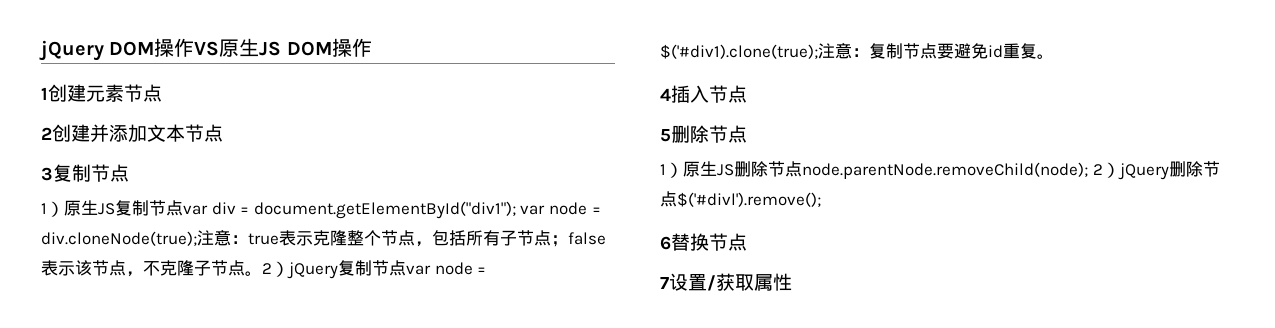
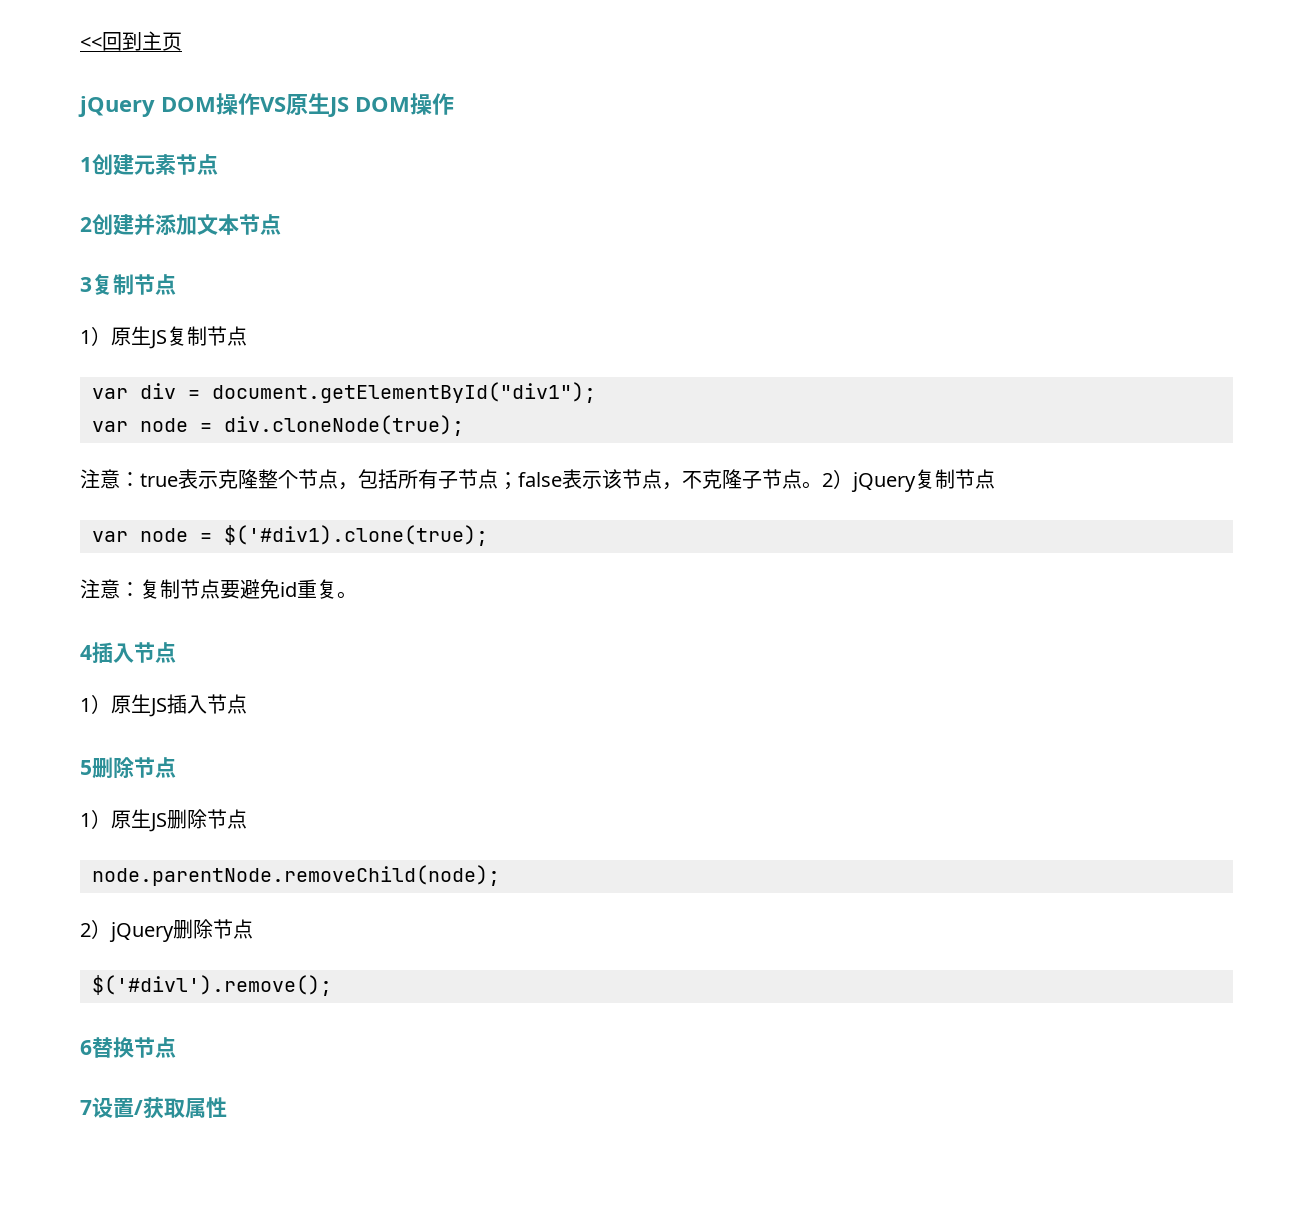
+ <<回到主页
- 1）原生JS复制节点var div = document.getElementById("div1"); var node = div.cloneNode(true);注意：true表示克隆整个节点，包括所有子节点；false表示该节点，不克隆子节点。
+ 1）原生JS复制节点
+ var div = document.getElementById("div1");
+ var node = div.cloneNode(true);
+ 注意：true表示克隆整个节点，包括所有子节点；false表示该节点，不克隆子节点。
- 2）jQuery复制节点var node = $('#div1).clone(true);注意：复制节点要避免id重复。
+ 2）jQuery复制节点
+ var node = $('#div1).clone(true);
+ 注意：复制节点要避免id重复。
+ 1）原生JS插入节点
- 1）原生JS删除节点node.parentNode.removeChild(node); 2）jQuery删除节点$('#divl').remove();
+ 1）原生JS删除节点
+ node.parentNode.removeChild(node);
+ 2）jQuery删除节点
+ $('#divl').remove();

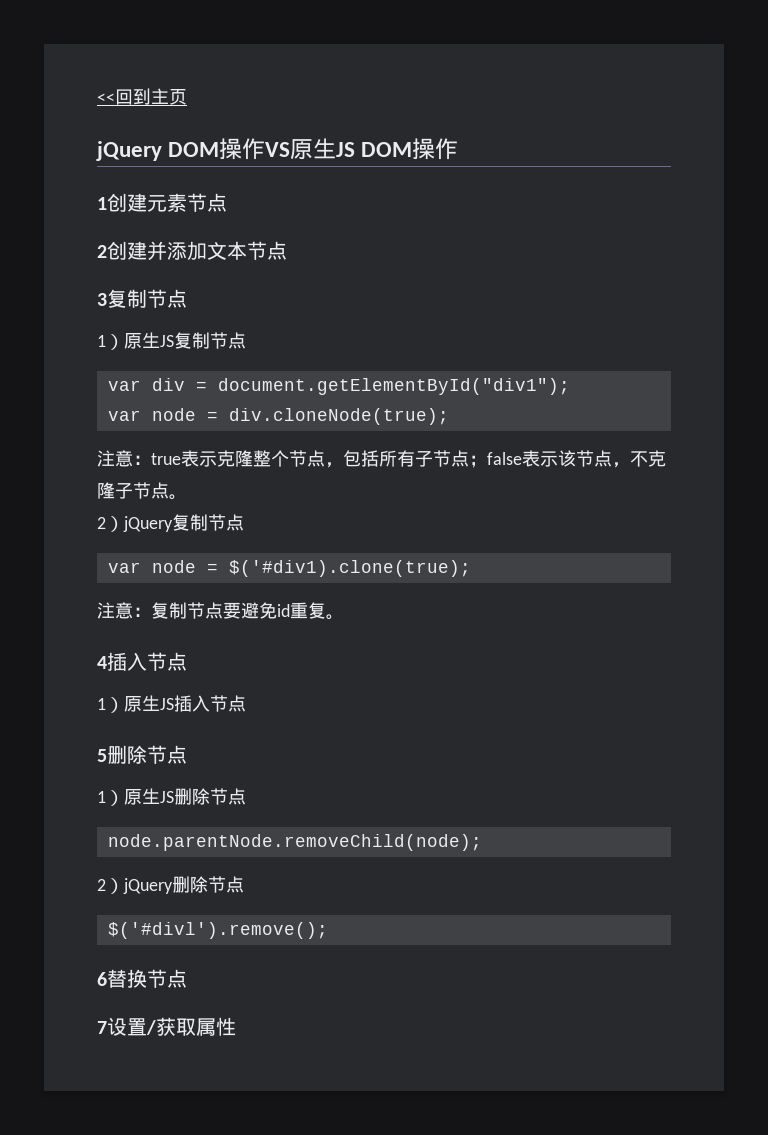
- 注意：true表示克隆整个节点，包括所有子节点；false表示该节点，不克隆子节点。2）jQuery复制节点
+ 注意：true表示克隆整个节点，包括所有子节点；false表示该节点，不克隆子节点。
+ 2）jQuery复制节点

